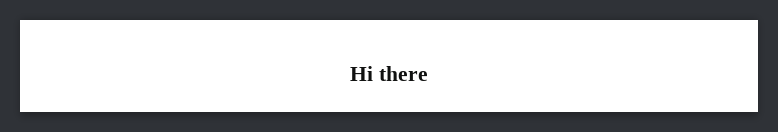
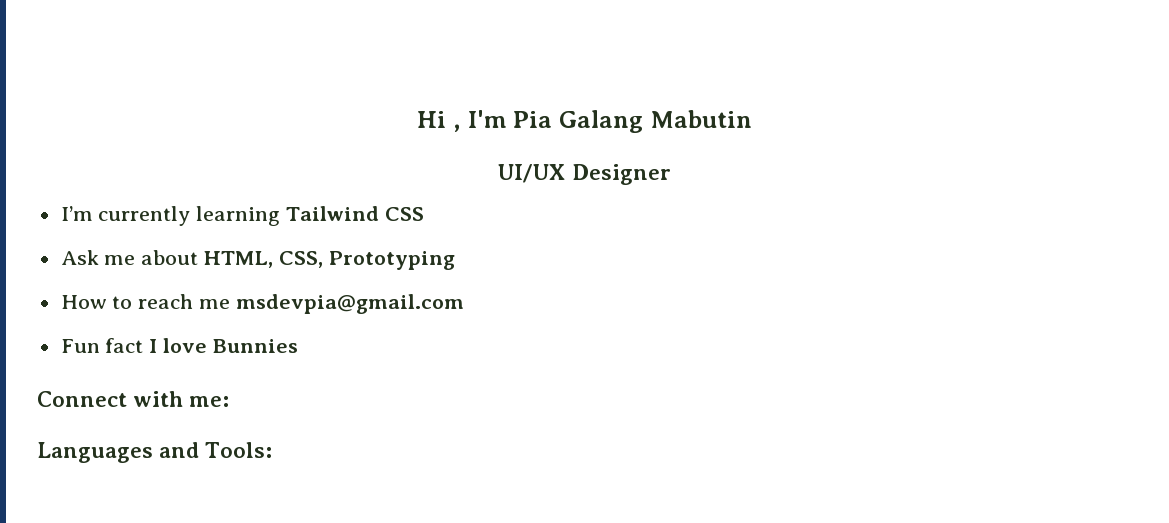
- Hi there
+ Hi , I'm Pia Galang Mabutin
+ UI/UX Designer
+ I’m currently learning Tailwind CSS
+ Ask me about HTML, CSS, Prototyping
+ How to reach me msdevpia@gmail.com
+ Fun fact I love Bunnies
+ Connect with me:
+ Languages and Tools:

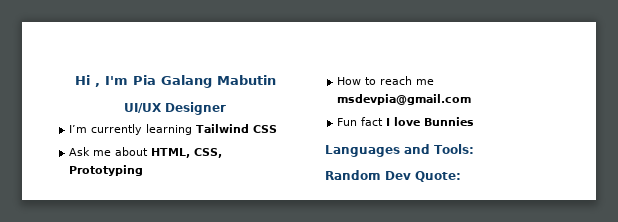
- Connect with me:
+ Random Dev Quote:

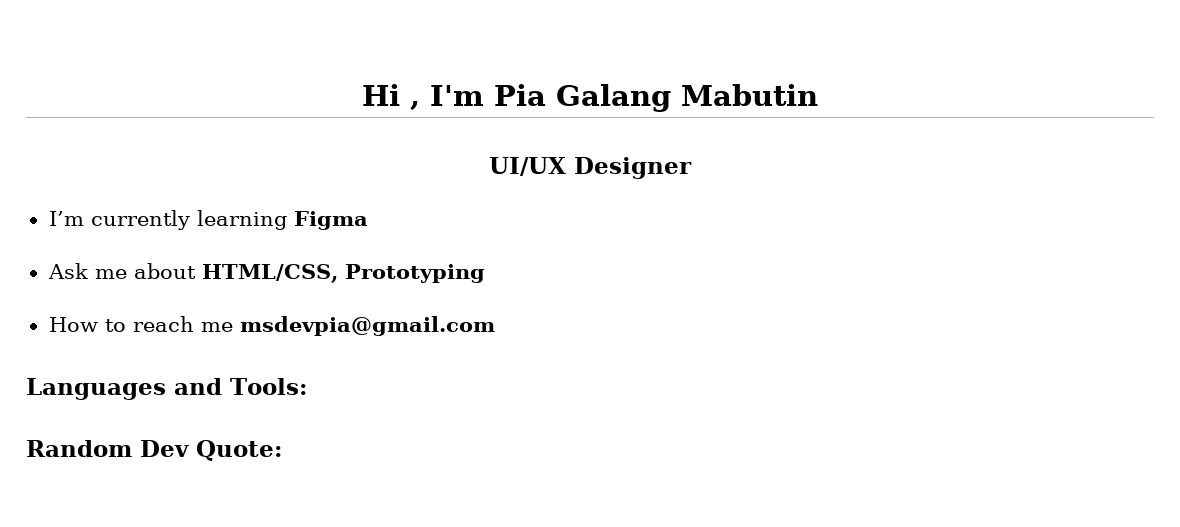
- I’m currently learning Tailwind CSS
+ I’m currently learning Figma
- Ask me about HTML, CSS, Prototyping
+ Ask me about HTML/CSS, Prototyping
- Fun fact I love Bunnies

